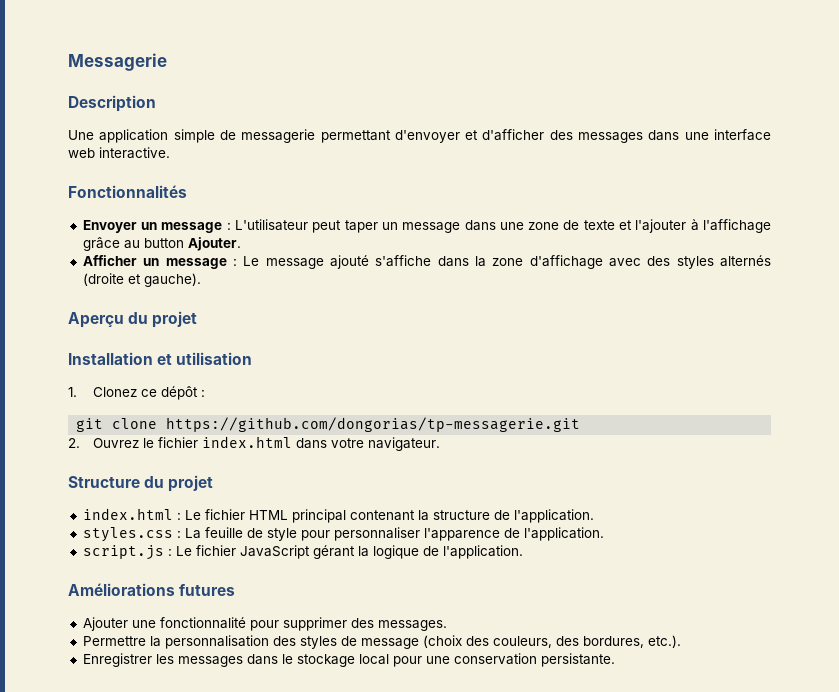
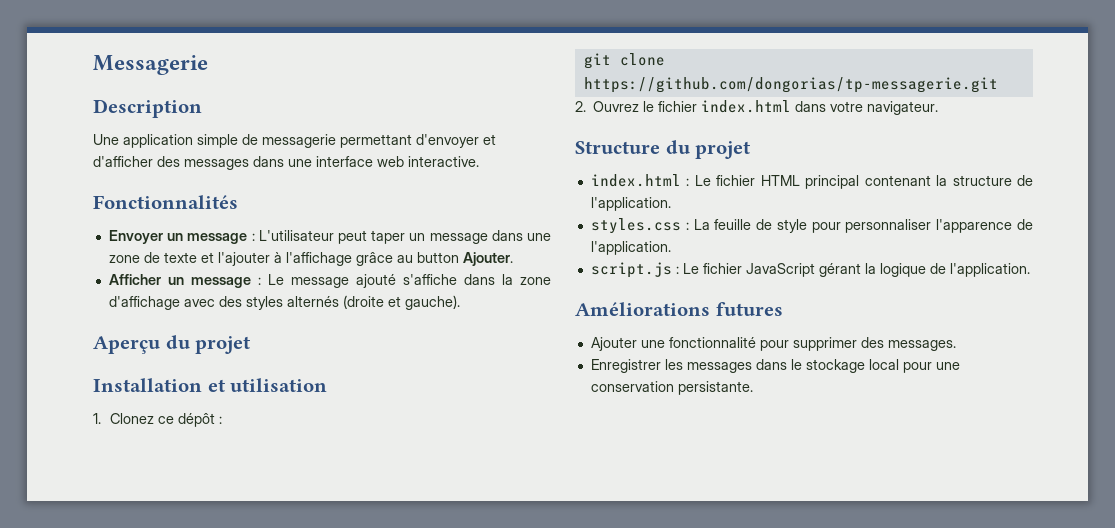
- Permettre la personnalisation des styles de message (choix des couleurs, des bordures, etc.).

